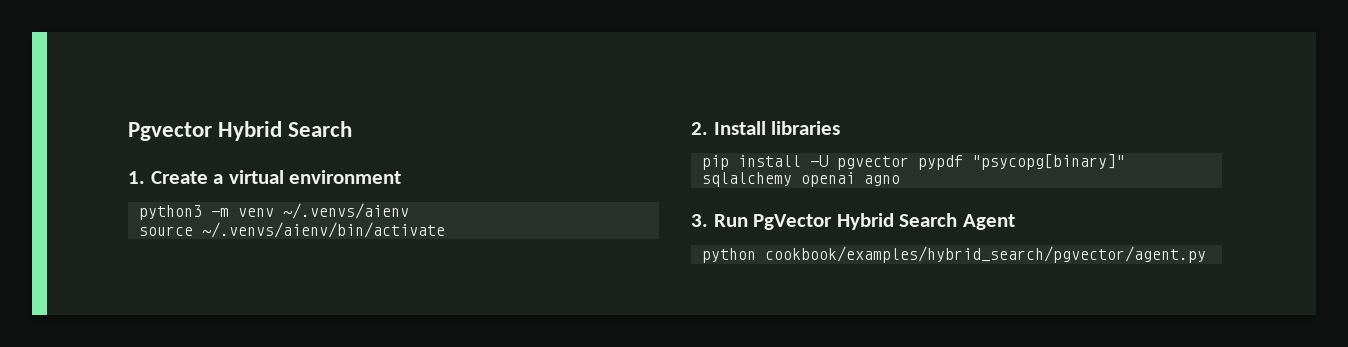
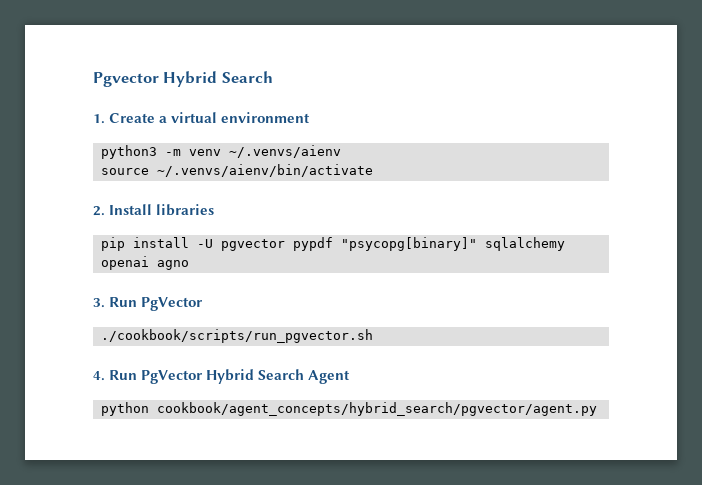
- 3. Run PgVector Hybrid Search Agent
+ 3. Run PgVector
+ ./cookbook/scripts/run_pgvector.sh
+ 4. Run PgVector Hybrid Search Agent
- python cookbook/examples/hybrid_search/pgvector/agent.py
+ python cookbook/agent_concepts/hybrid_search/pgvector/agent.py

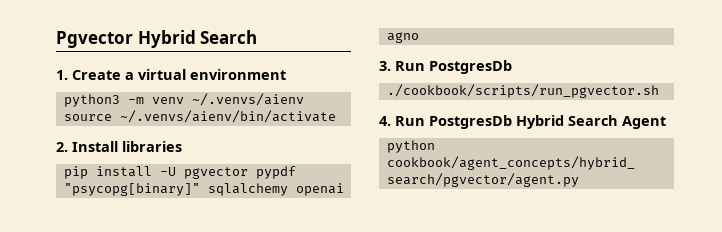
- 3. Run PgVector
+ 3. Run PostgresDb
- 4. Run PgVector Hybrid Search Agent
+ 4. Run PostgresDb Hybrid Search Agent

